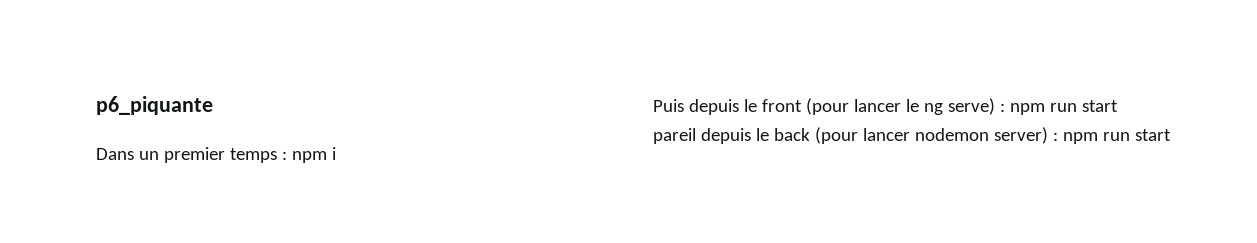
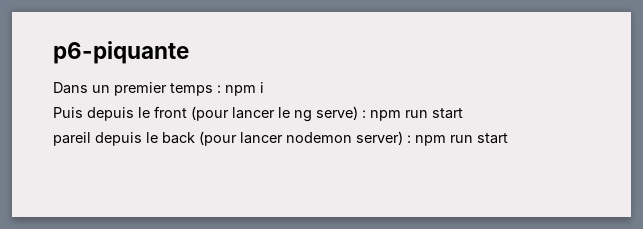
- p6_piquante
+ p6-piquante

